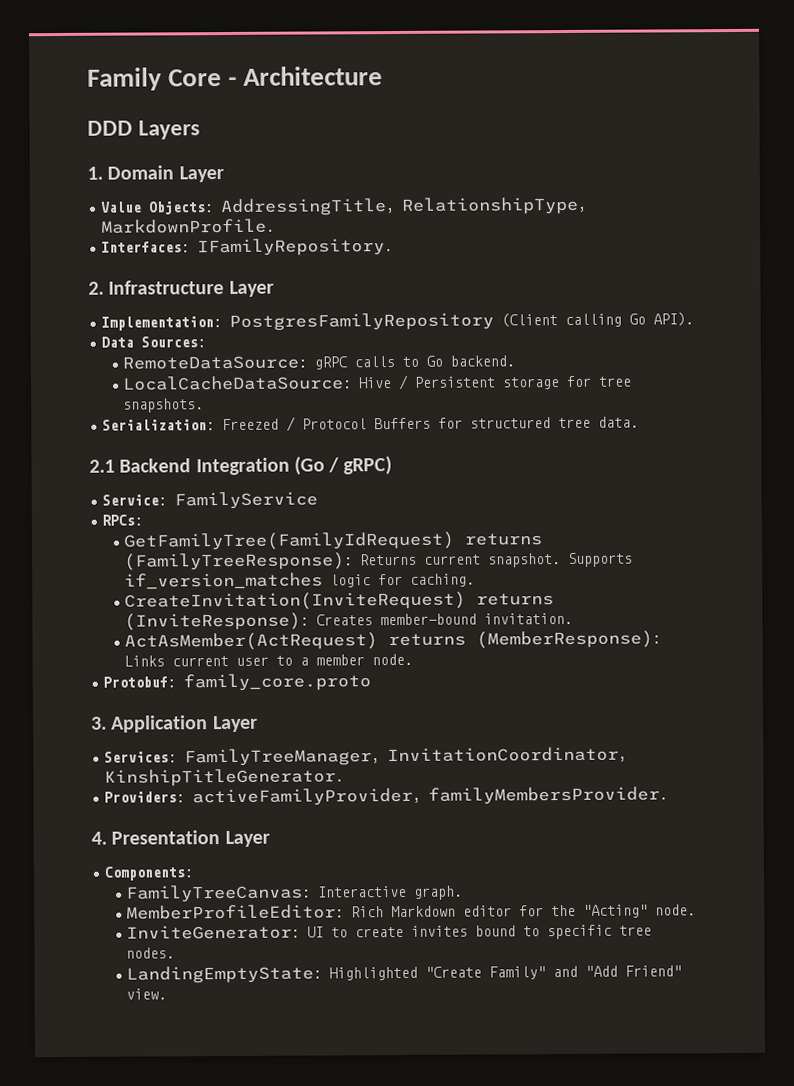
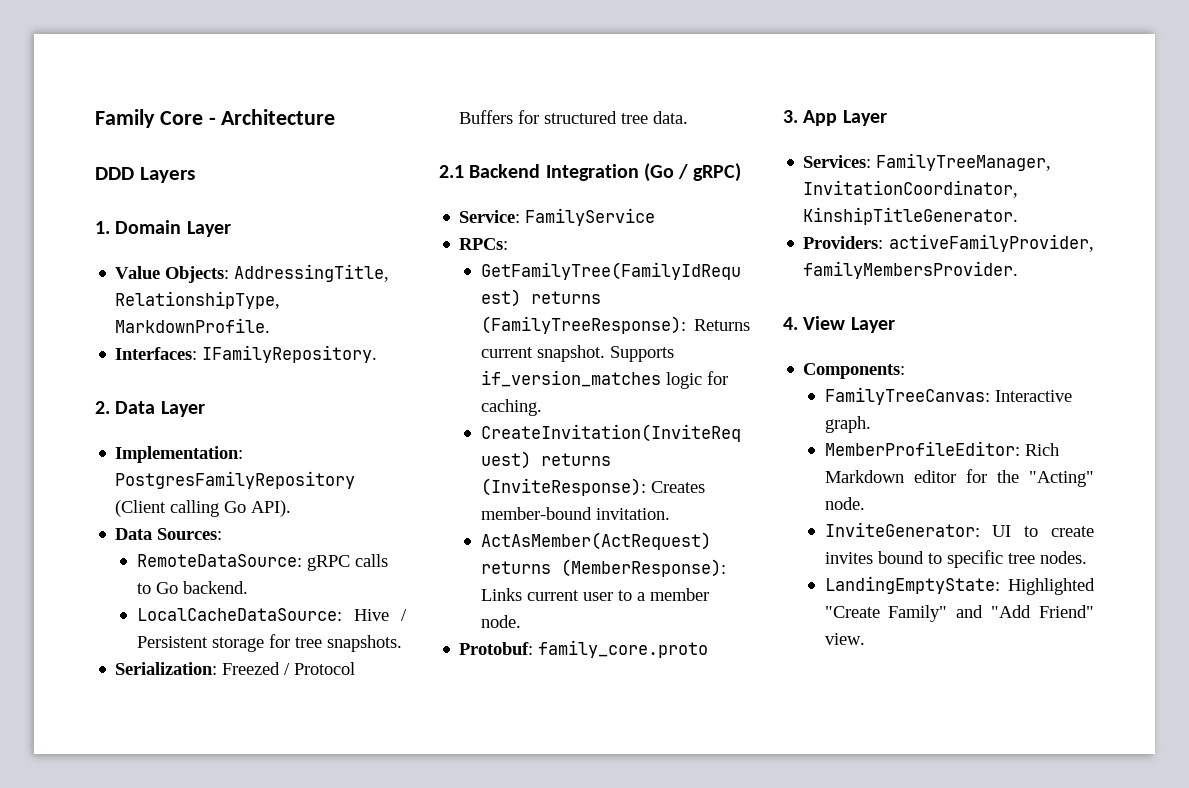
- 2. Infrastructure Layer
+ 2. Data Layer
- 3. Application Layer
+ 3. App Layer
- 4. Presentation Layer
+ 4. View Layer

